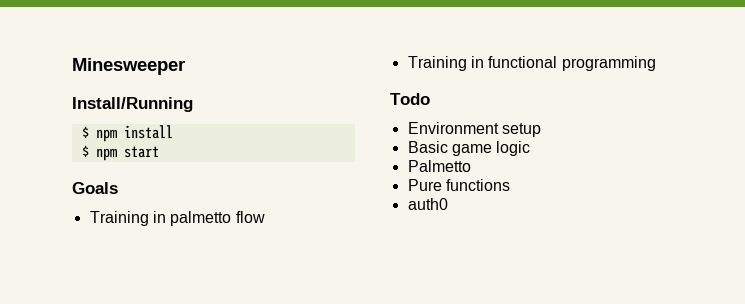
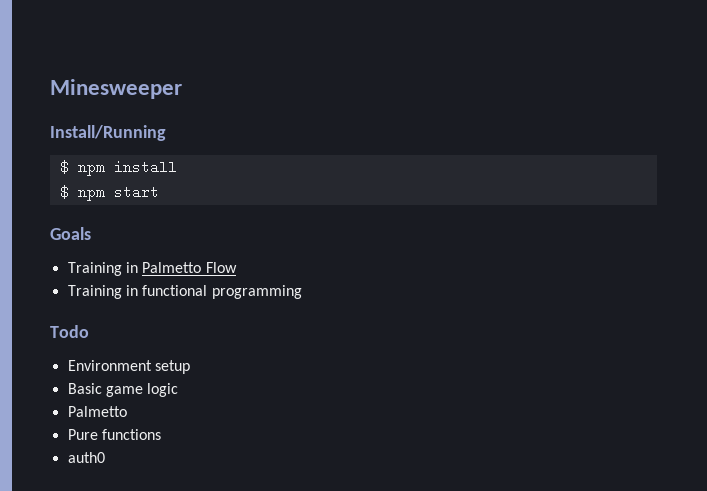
- Training in palmetto flow
+ Training in Palmetto Flow

